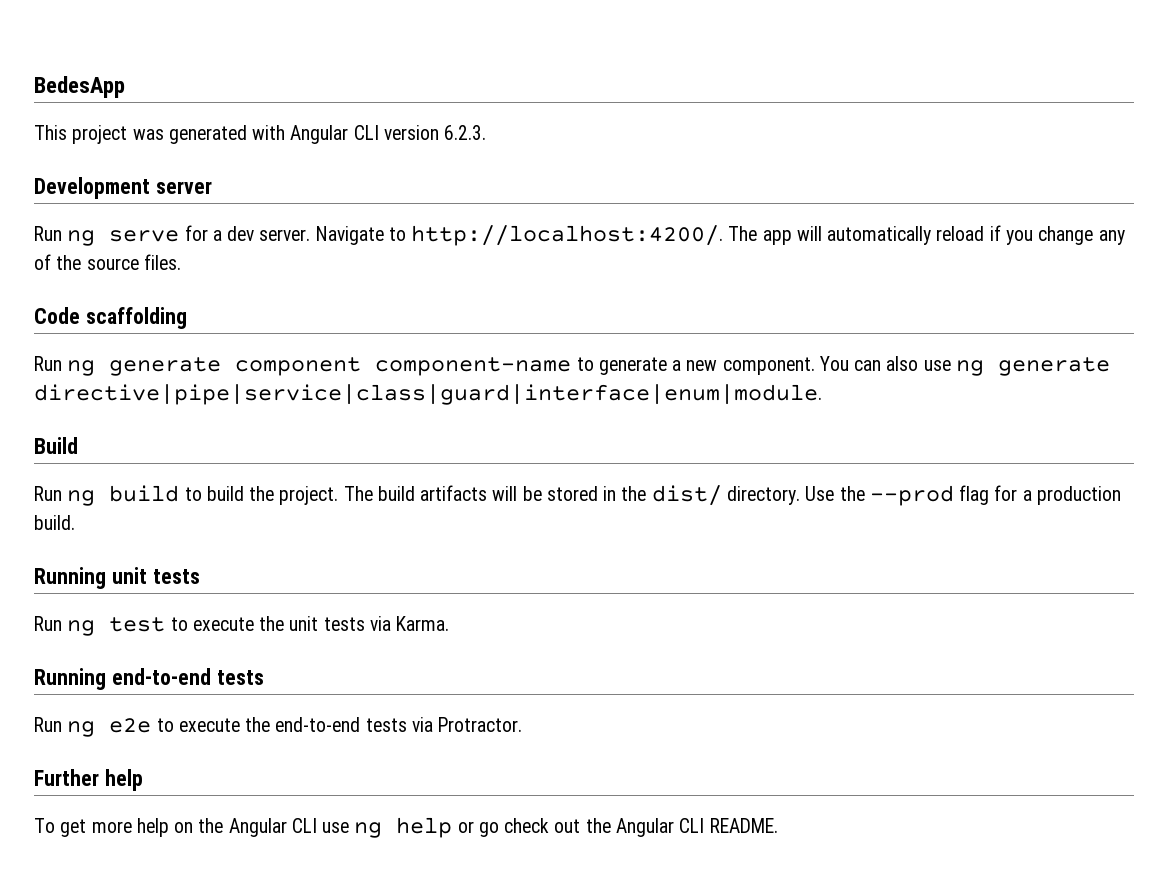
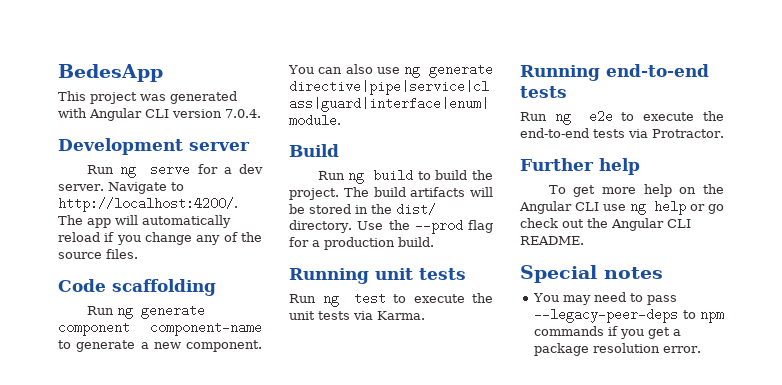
- This project was generated with Angular CLI version 6.2.3.
+ This project was generated with Angular CLI version 7.0.4.
+ Special notes
+ You may need to pass --legacy-peer-deps to npm commands if you get a package resolution error.

